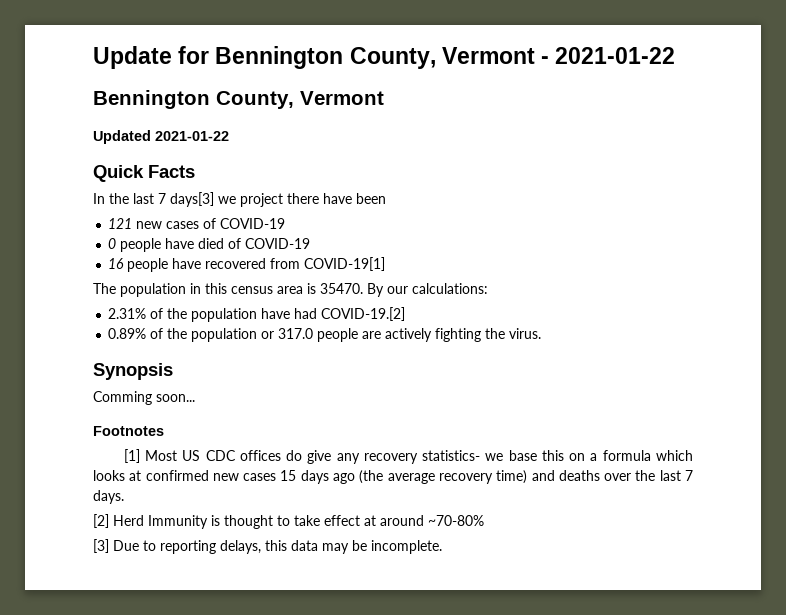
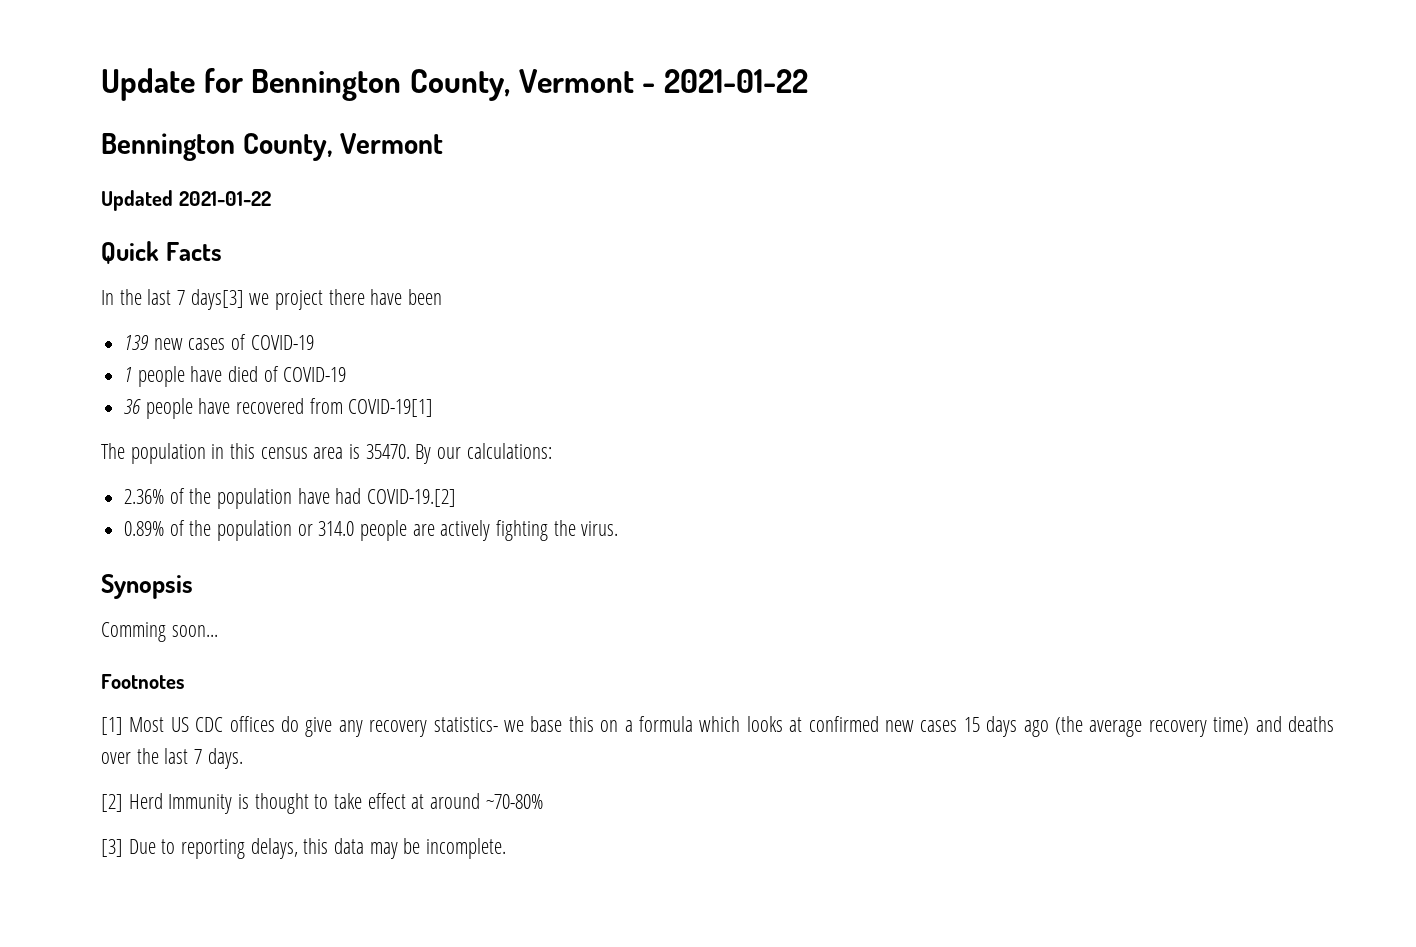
- 121 new cases of COVID-19
+ 139 new cases of COVID-19
- 0 people have died of COVID-19
+ 1 people have died of COVID-19
- 16 people have recovered from COVID-19[1]
+ 36 people have recovered from COVID-19[1]
- 2.31% of the population have had COVID-19.[2]
+ 2.36% of the population have had COVID-19.[2]
- 0.89% of the population or 317.0 people are actively fighting the virus.
+ 0.89% of the population or 314.0 people are actively fighting the virus.

